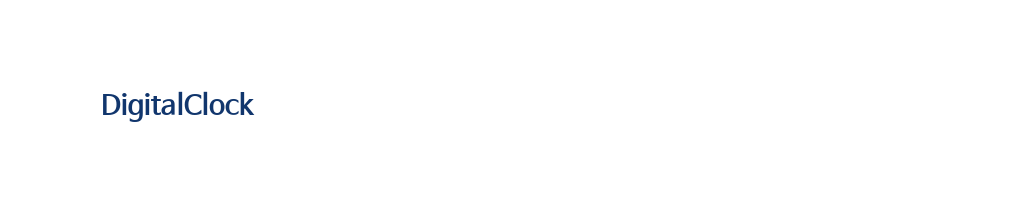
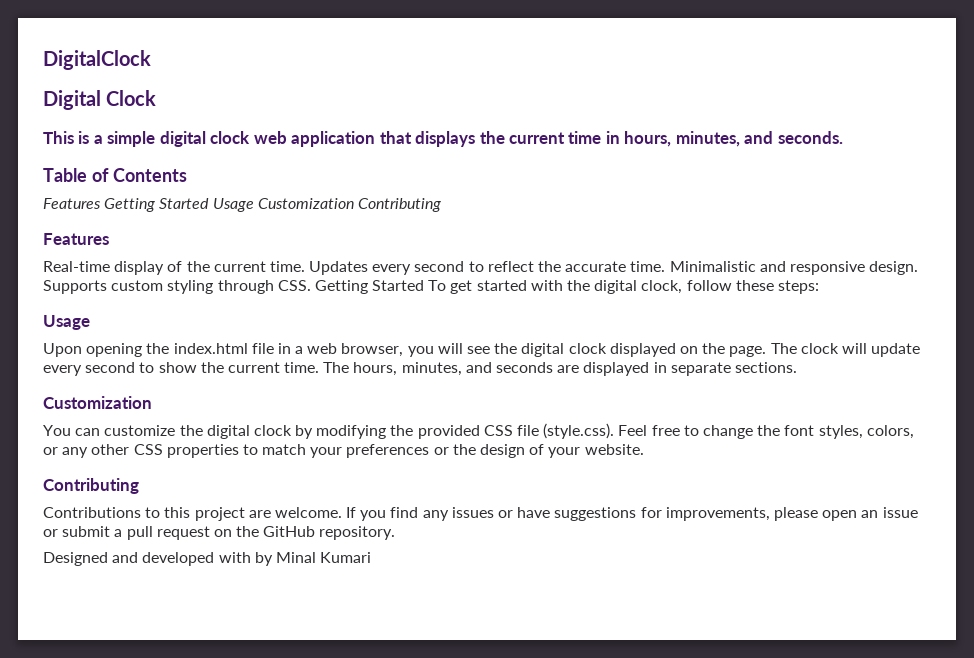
+ Digital Clock
+ This is a simple digital clock web application that displays the current time in hours, minutes, and seconds.
+ Table of Contents
+ Features Getting Started Usage Customization Contributing
+ Features
+ Real-time display of the current time. Updates every second to reflect the accurate time. Minimalistic and responsive design. Supports custom styling through CSS. Getting Started To get started with the digital clock, follow these steps:
+ Usage
+ Upon opening the index.html file in a web browser, you will see the digital clock displayed on the page. The clock will update every second to show the current time. The hours, minutes, and seconds are displayed in separate sections.
+ Customization
+ You can customize the digital clock by modifying the provided CSS file (style.css). Feel free to change the font styles, colors, or any other CSS properties to match your preferences or the design of your website.
+ Contributing
+ Contributions to this project are welcome. If you find any issues or have suggestions for improvements, please open an issue or submit a pull request on the GitHub repository.
+ Designed and developed with by Minal Kumari

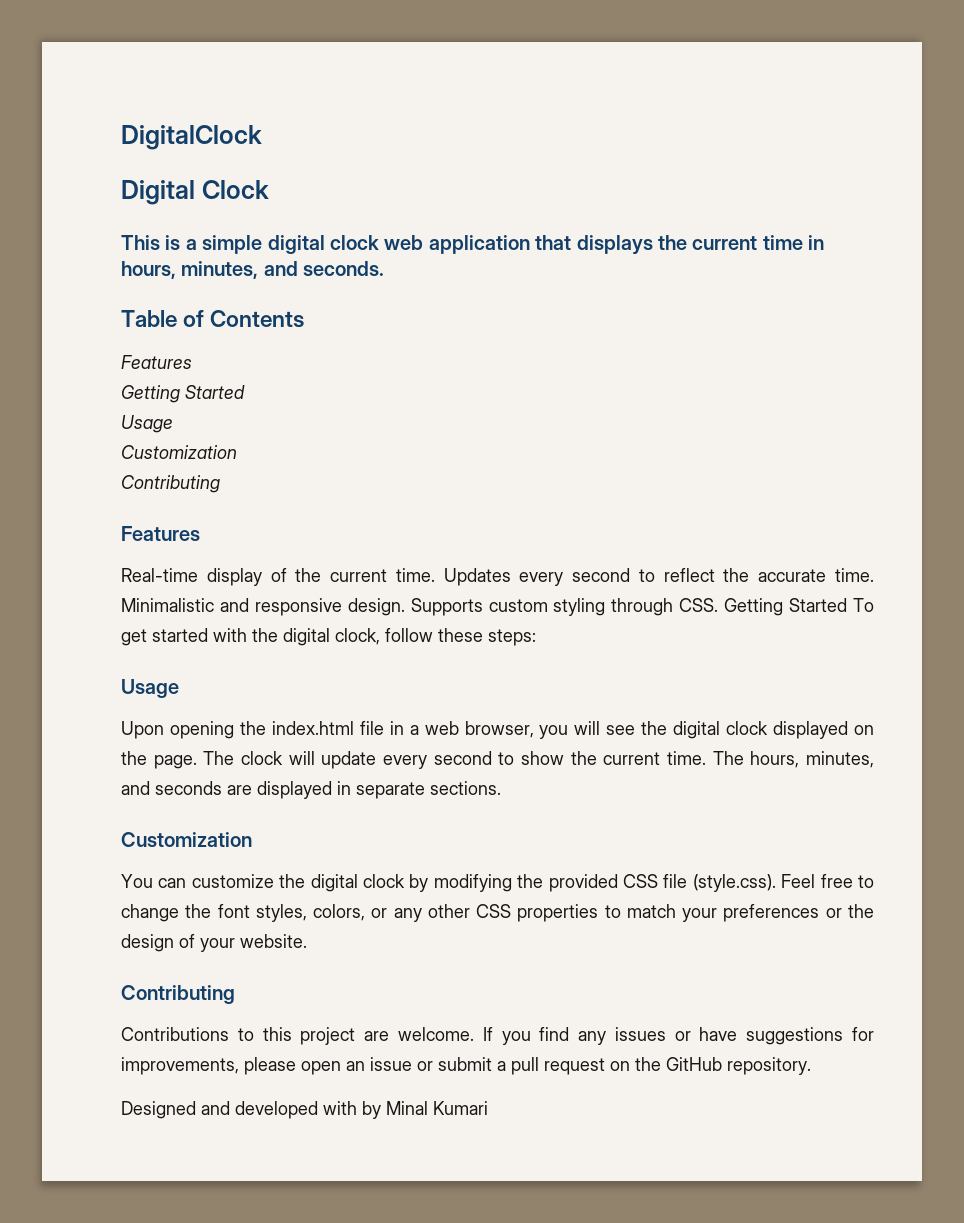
  Table of Contents
- Features Getting Started Usage Customization Contributing
+ Features
+ Getting Started
+ Usage
+ Customization
+ Contributing

